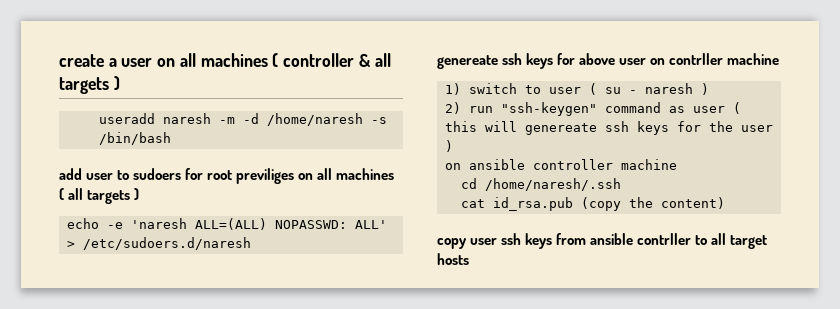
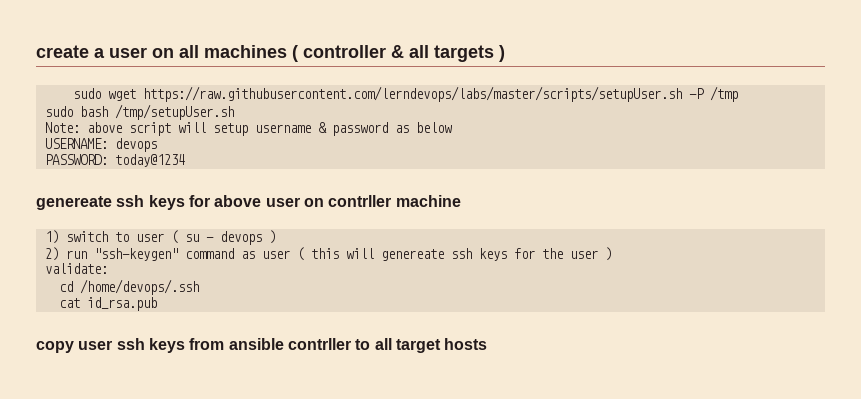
- useradd naresh -m -d /home/naresh -s /bin/bash
- add user to sudoers for root previliges on all machines ( all targets )
- echo -e 'naresh ALL=(ALL) NOPASSWD: ALL' > /etc/sudoers.d/naresh
+ sudo wget https://raw.githubusercontent.com/lerndevops/labs/master/scripts/setupUser.sh -P /tmp
+ sudo bash /tmp/setupUser.sh
+ Note: above script will setup username & password as below
+ USERNAME: devops
+ PASSWORD: today@1234
- 1) switch to user ( su - naresh )
+ 1) switch to user ( su - devops )
- on ansible controller machine
+ validate:
- cd /home/naresh/.ssh
+ cd /home/devops/.ssh
- cat id_rsa.pub (copy the content)
+ cat id_rsa.pub

